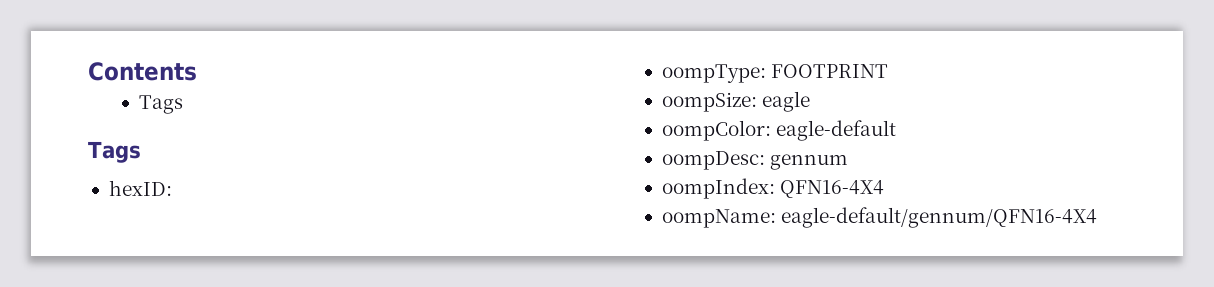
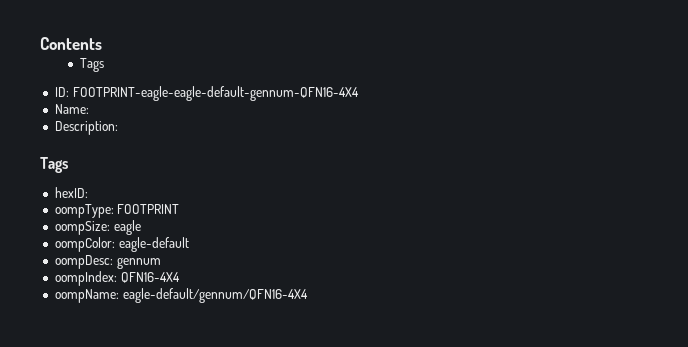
+ ID: FOOTPRINT-eagle-eagle-default-gennum-QFN16-4X4
+ Name:
+ Description:

